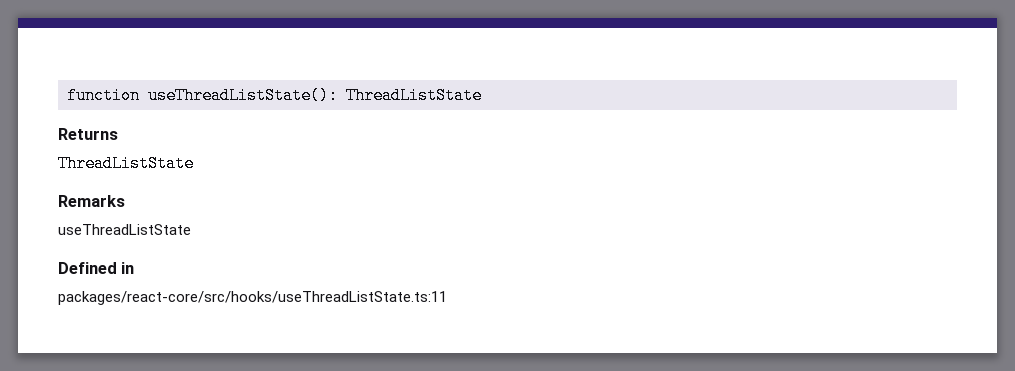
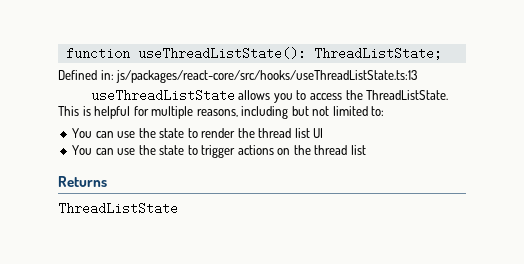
- function useThreadListState(): ThreadListState
+ function useThreadListState(): ThreadListState;
+ Defined in: js/packages/react-core/src/hooks/useThreadListState.ts:13
+ useThreadListState allows you to access the ThreadListState. This is helpful for multiple reasons, including but not limited to:
+ You can use the state to render the thread list UI
+ You can use the state to trigger actions on the thread list
  Returns
  ThreadListState
- Remarks
- useThreadListState
- Defined in
- packages/react-core/src/hooks/useThreadListState.ts:11

